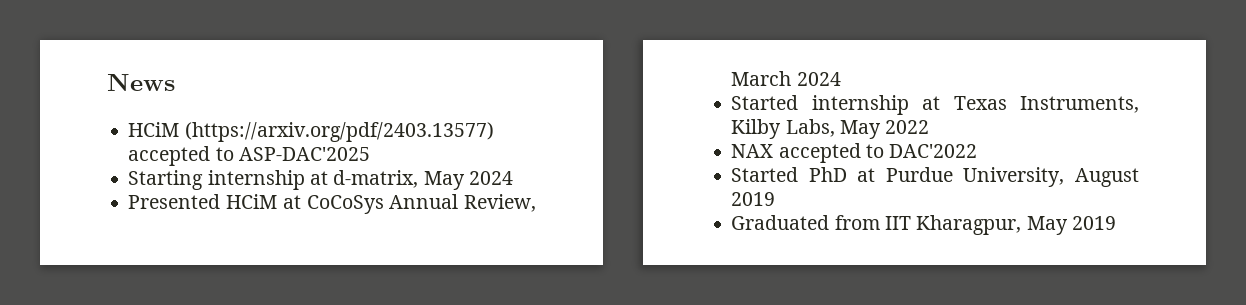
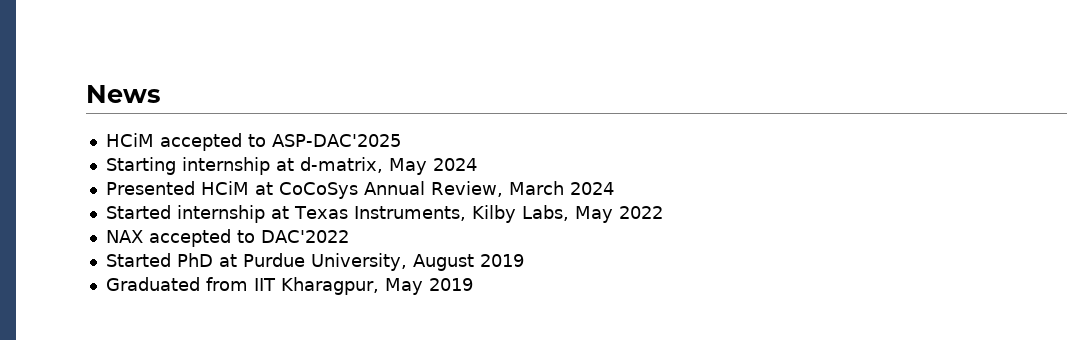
- HCiM (https://arxiv.org/pdf/2403.13577) accepted to ASP-DAC'2025
+ HCiM accepted to ASP-DAC'2025

